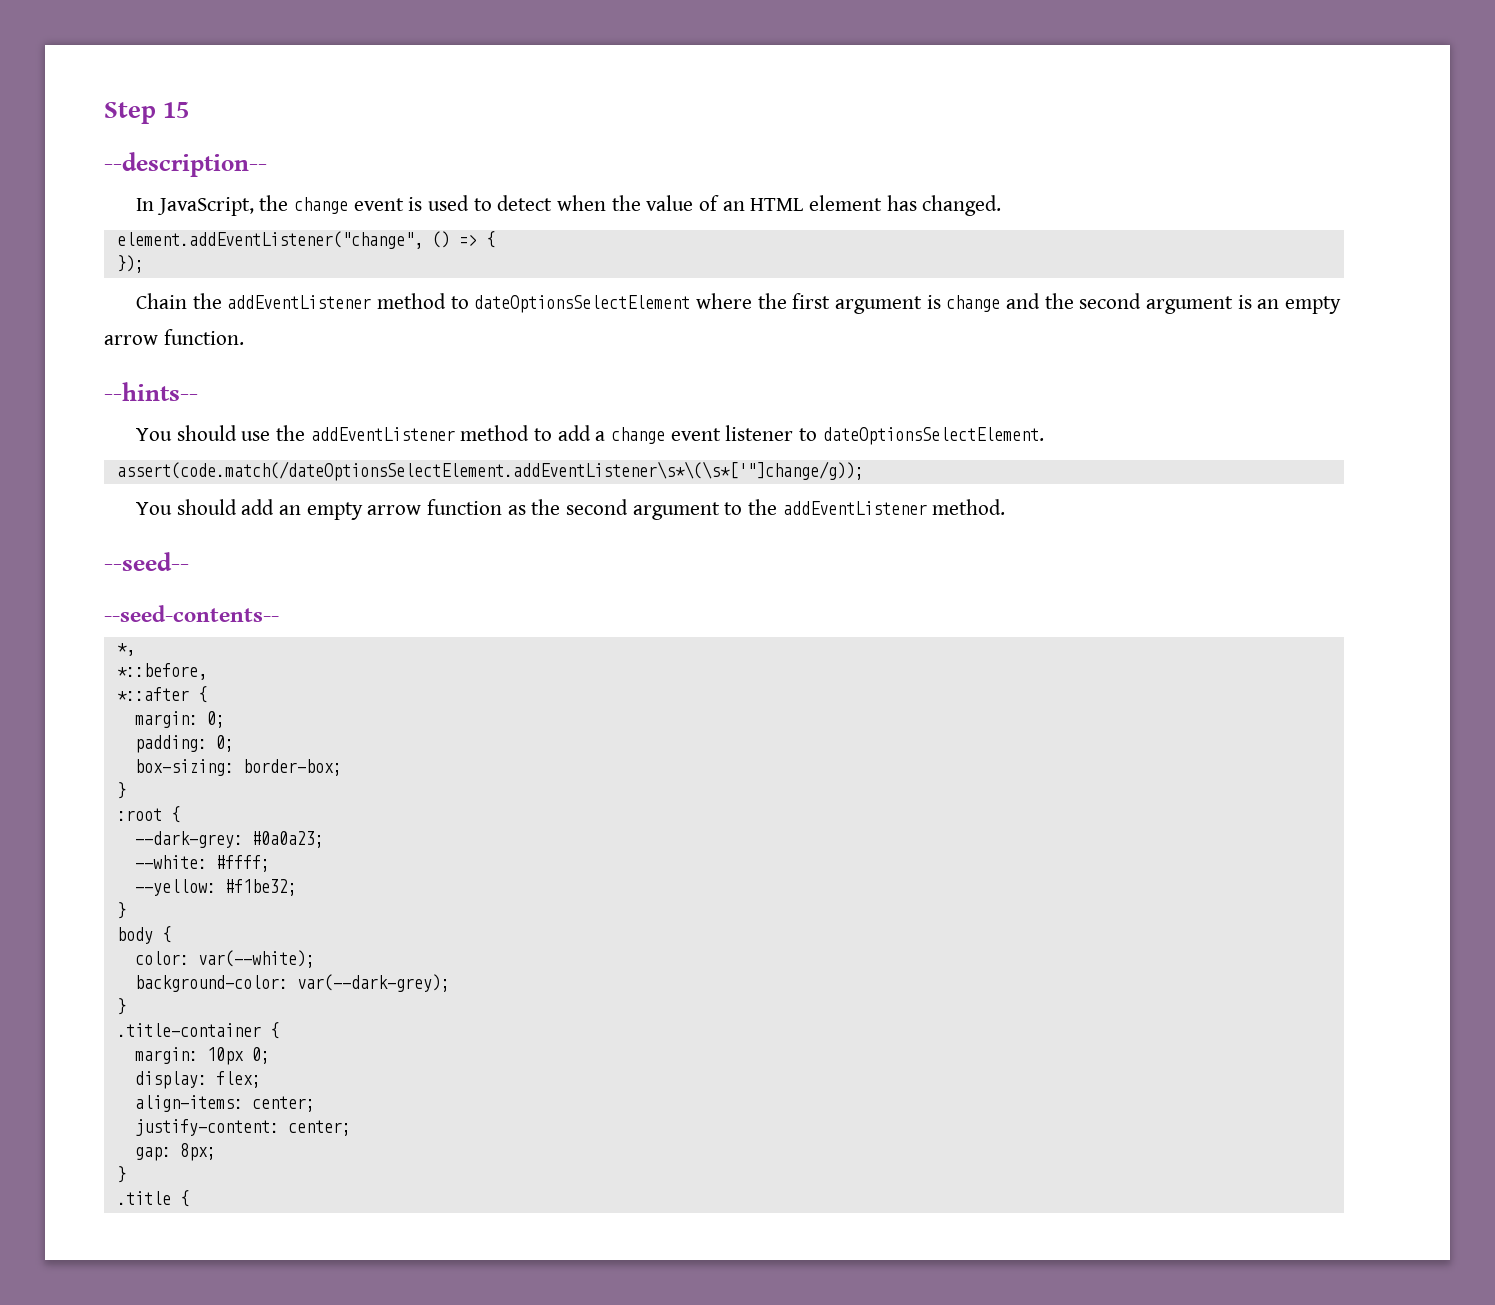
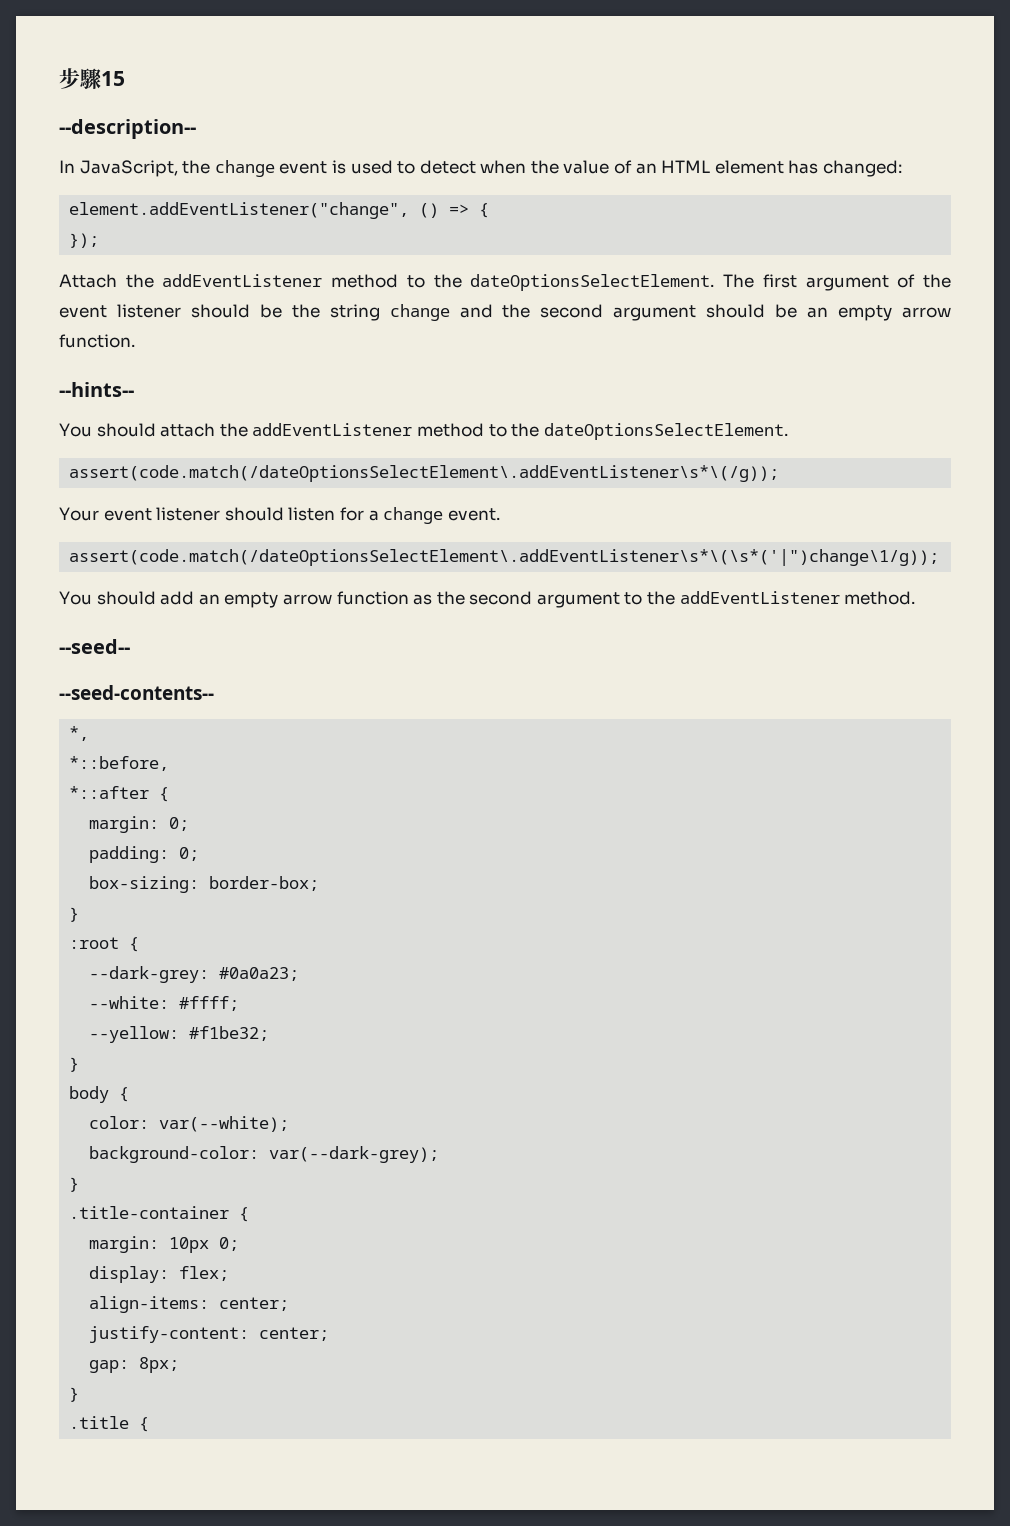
- Step 15
+ 步驟15
- In JavaScript, the change event is used to detect when the value of an HTML element has changed.
+ In JavaScript, the change event is used to detect when the value of an HTML element has changed:
- Chain the addEventListener method to dateOptionsSelectElement where the first argument is change and the second argument is an empty arrow function.
+ Attach the addEventListener method to the dateOptionsSelectElement. The first argument of the event listener should be the string change and the second argument should be an empty arrow function.
- You should use the addEventListener method to add a change event listener to dateOptionsSelectElement.
- assert(code.match(/dateOptionsSelectElement.addEventListener\s*\(\s*['"]change/g));
+ You should attach the addEventListener method to the dateOptionsSelectElement.
+ assert(code.match(/dateOptionsSelectElement\.addEventListener\s*\(/g));
+ Your event listener should listen for a change event.
+ assert(code.match(/dateOptionsSelectElement\.addEventListener\s*\(\s*('|")change\1/g));

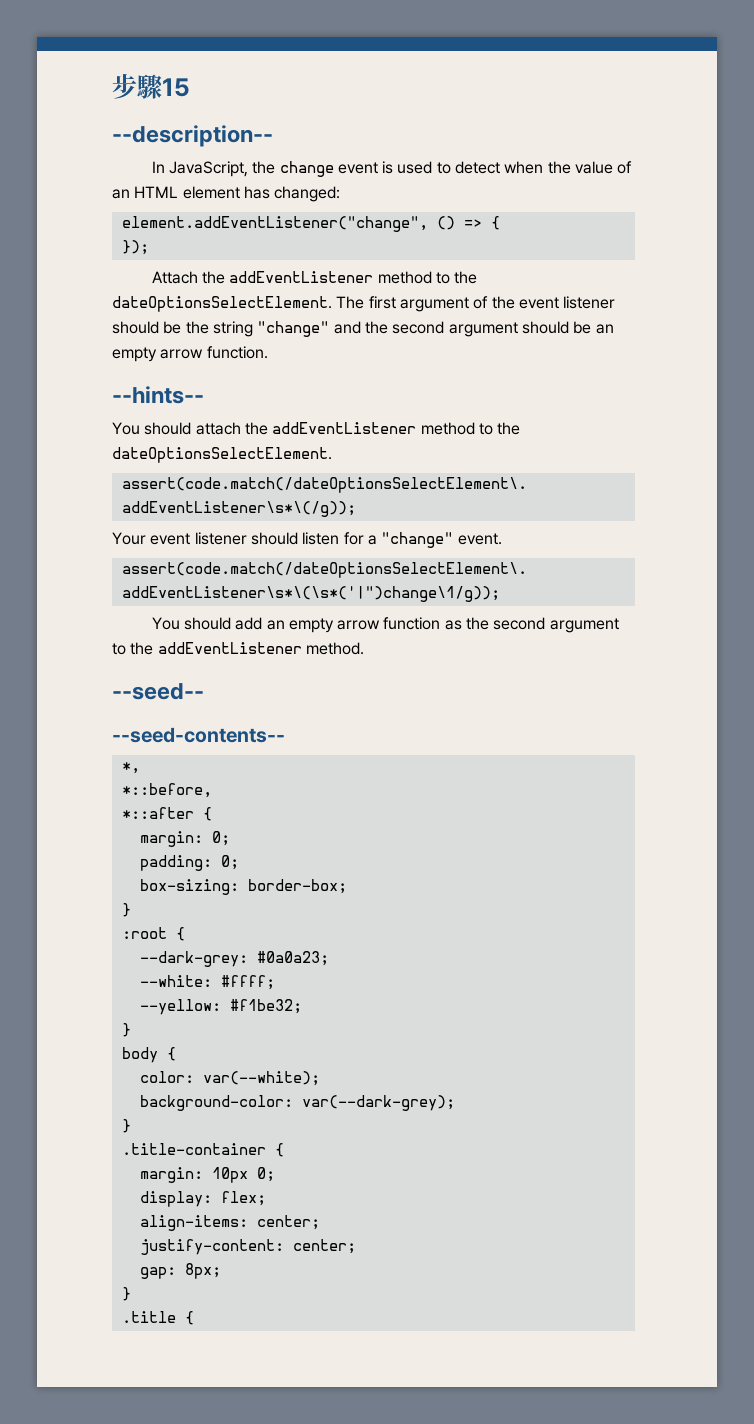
- The first argument of the event listener should be the string change and the second argument should be an empty arrow function.
+ The first argument of the event listener should be the string "change" and the second argument should be an empty arrow function.
- Your event listener should listen for a change event.
+ Your event listener should listen for a "change" event.

